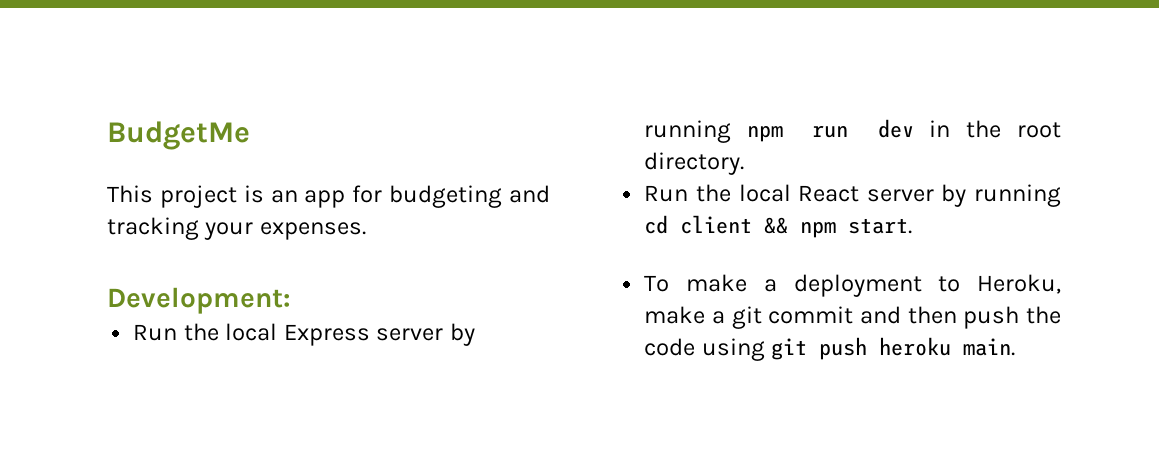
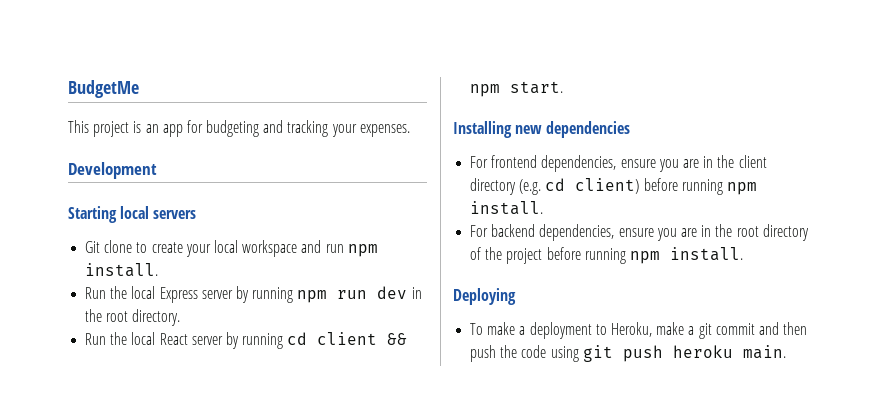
- Development:
+ Development
+ Starting local servers
+ Git clone to create your local workspace and run npm install.
+ Installing new dependencies
+ For frontend dependencies, ensure you are in the client directory (e.g. cd client) before running npm install.
+ For backend dependencies, ensure you are in the root directory of the project before running npm install.
+ Deploying

